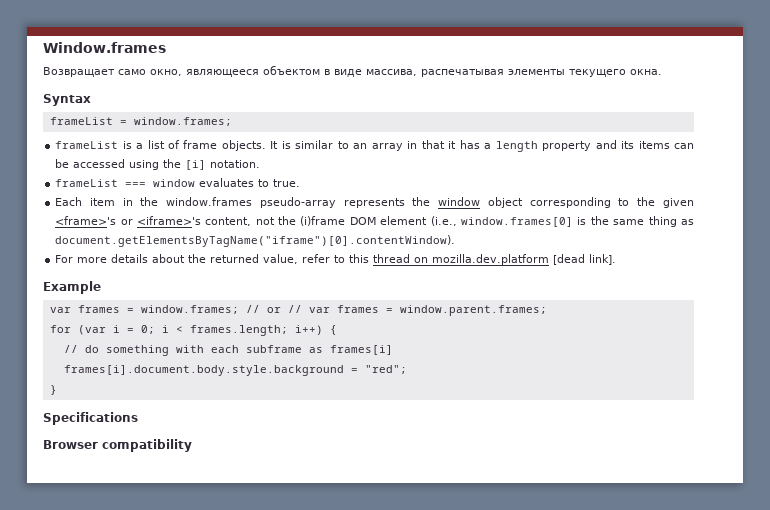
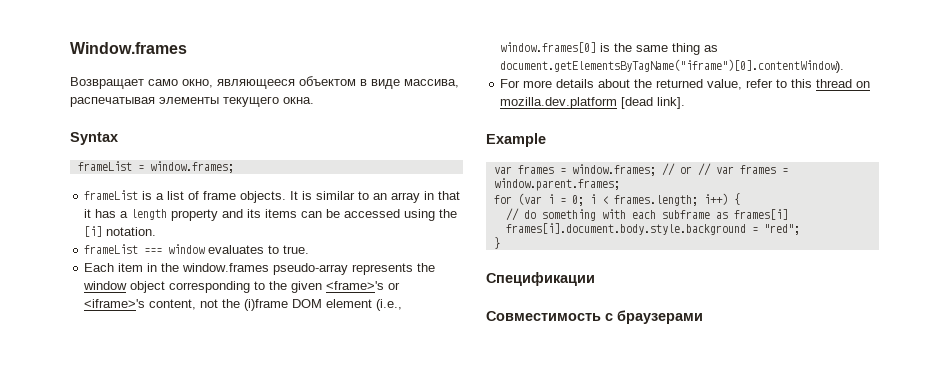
- Specifications
- Browser compatibility
+ Спецификации
+ Совместимость с браузерами

